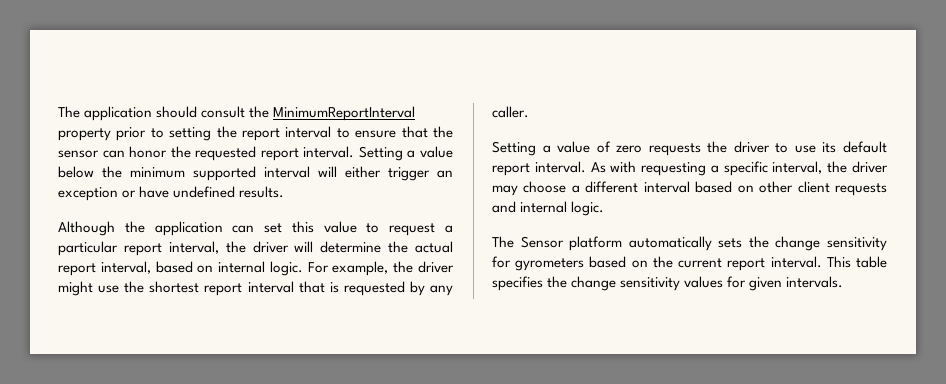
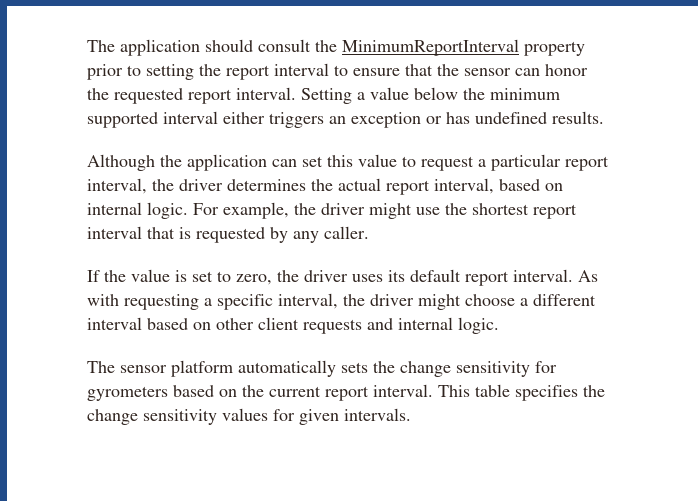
- Setting a value below the minimum supported interval will either trigger an exception or have undefined results.
+ Setting a value below the minimum supported interval either triggers an exception or has undefined results.
- Although the application can set this value to request a particular report interval, the driver will determine the actual report interval, based on internal logic.
+ Although the application can set this value to request a particular report interval, the driver determines the actual report interval, based on internal logic.
- Setting a value of zero requests the driver to use its default report interval.
+ If the value is set to zero, the driver uses its default report interval.
- As with requesting a specific interval, the driver may choose a different interval based on other client requests and internal logic.
+ As with requesting a specific interval, the driver might choose a different interval based on other client requests and internal logic.
- The Sensor platform automatically sets the change sensitivity for gyrometers based on the current report interval.
+ The sensor platform automatically sets the change sensitivity for gyrometers based on the current report interval.

